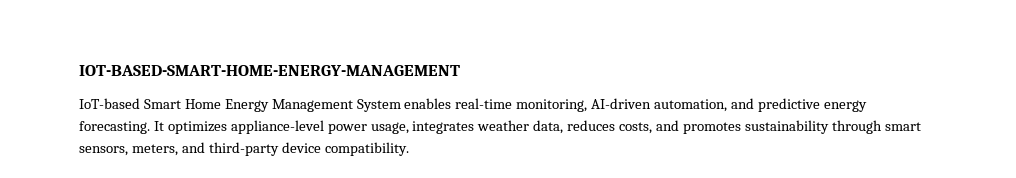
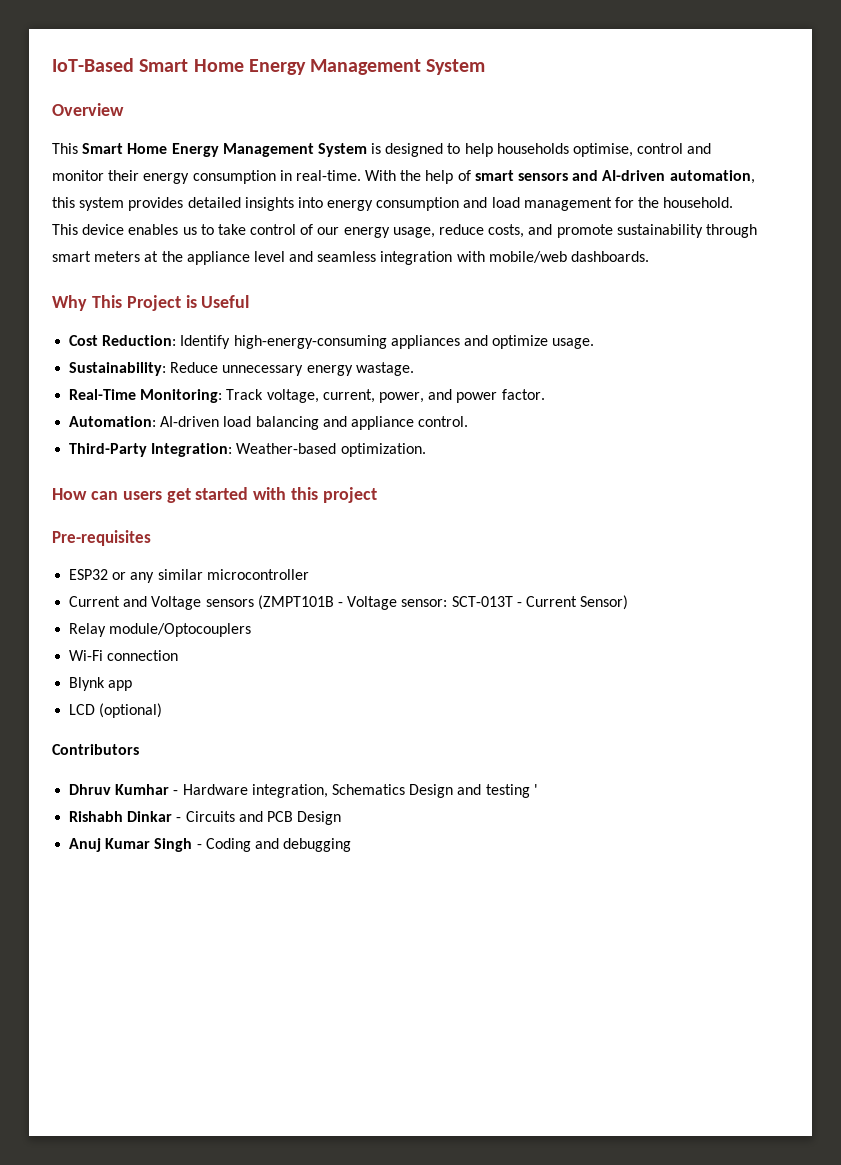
- IOT-BASED-SMART-HOME-ENERGY-MANAGEMENT
- IoT-based Smart Home Energy Management System enables real-time monitoring, AI-driven automation, and predictive energy forecasting. It optimizes appliance-level power usage, integrates weather data, reduces costs, and promotes sustainability through smart sensors, meters, and third-party device compatibility.
+ IoT-Based Smart Home Energy Management System
+ Overview
+ This Smart Home Energy Management System is designed to help households optimise, control and monitor their energy consumption in real-time. With the help of smart sensors and AI-driven automation, this system provides detailed insights into energy consumption and load management for the household. This device enables us to take control of our energy usage, reduce costs, and promote sustainability through smart meters at the appliance level and seamless integration with mobile/web dashboards.
+ Why This Project is Useful
+ Cost Reduction: Identify high-energy-consuming appliances and optimize usage.
+ Sustainability: Reduce unnecessary energy wastage.
+ Real-Time Monitoring: Track voltage, current, power, and power factor.
+ Automation: AI-driven load balancing and appliance control.
+ Third-Party Integration: Weather-based optimization.
+ How can users get started with this project
+ Pre-requisites
+ ESP32 or any similar microcontroller
+ Current and Voltage sensors (ZMPT101B - Voltage sensor: SCT-013T - Current Sensor)
+ Relay module/Optocouplers
+ Wi-Fi connection
+ Blynk app
+ LCD (optional)
+ Contributors
+ Dhruv Kumhar - Hardware integration, Schematics Design and testing '
+ Rishabh Dinkar - Circuits and PCB Design
+ Anuj Kumar Singh - Coding and debugging

